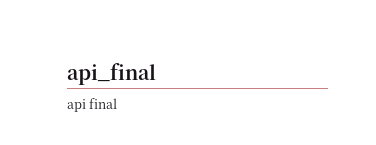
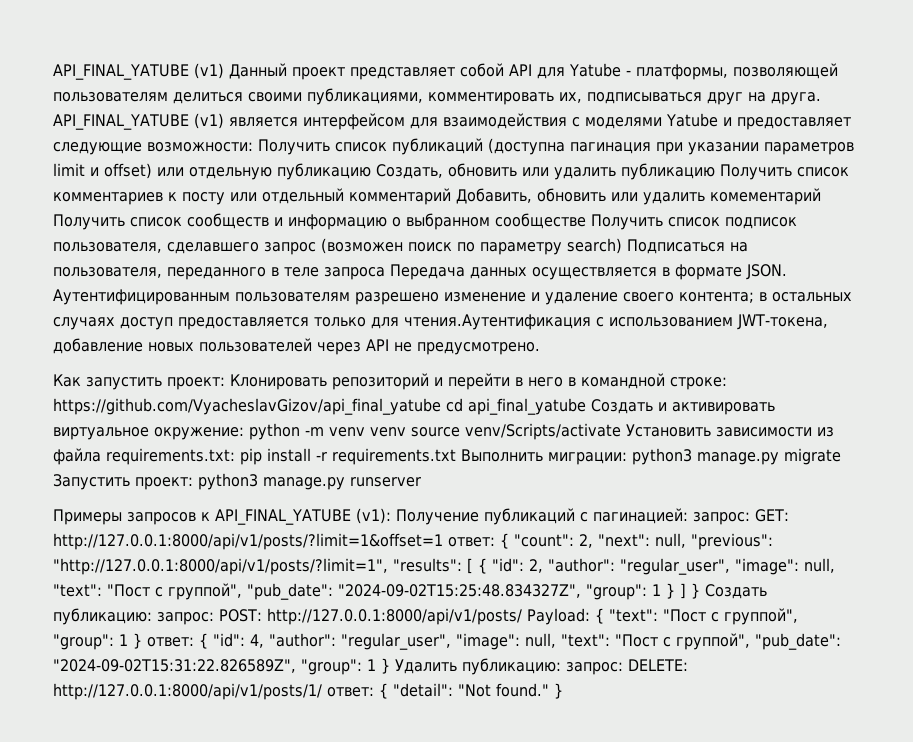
- api_final
- api final
+ API_FINAL_YATUBE (v1) Данный проект представляет собой API для Yatube - платформы, позволяющей пользователям делиться своими публикациями, комментировать их, подписываться друг на друга. API_FINAL_YATUBE (v1) является интерфейсом для взаимодействия с моделями Yatube и предоставляет следующие возможности: Получить список публикаций (доступна пагинация при указании параметров limit и offset) или отдельную публикацию Создать, обновить или удалить публикацию Получить список комментариев к посту или отдельный комментарий Добавить, обновить или удалить комементарий Получить список сообществ и информацию о выбранном сообществе Получить список подписок пользователя, сделавшего запрос (возможен поиск по параметру search) Подписаться на пользователя, переданного в теле запроса Передача данных осуществляется в формате JSON. Аутентифицированным пользователям разрешено изменение и удаление своего контента; в остальных случаях доступ предоставляется только для чтения.Аутентификация с использованием JWT-токена, добавление новых пользователей через API не предусмотрено.
+ Как запустить проект: Клонировать репозиторий и перейти в него в командной строке: https://github.com/VyacheslavGizov/api_final_yatube cd api_final_yatube Создать и активировать виртуальное окружение: python -m venv venv source venv/Scripts/activate Установить зависимости из файла requirements.txt: pip install -r requirements.txt Выполнить миграции: python3 manage.py migrate Запустить проект: python3 manage.py runserver
+ Примеры запросов к API_FINAL_YATUBE (v1): Получение публикаций с пагинацией: запрос: GET: http://127.0.0.1:8000/api/v1/posts/?limit=1&offset=1 ответ: { "count": 2, "next": null, "previous": "http://127.0.0.1:8000/api/v1/posts/?limit=1", "results": [ { "id": 2, "author": "regular_user", "image": null, "text": "Пост с группой", "pub_date": "2024-09-02T15:25:48.834327Z", "group": 1 } ] } Создать публикацию: запрос: POST: http://127.0.0.1:8000/api/v1/posts/ Payload: { "text": "Пост с группой", "group": 1 } ответ: { "id": 4, "author": "regular_user", "image": null, "text": "Пост с группой", "pub_date": "2024-09-02T15:31:22.826589Z", "group": 1 } Удалить публикацию: запрос: DELETE: http://127.0.0.1:8000/api/v1/posts/1/ ответ: { "detail": "Not found." }

